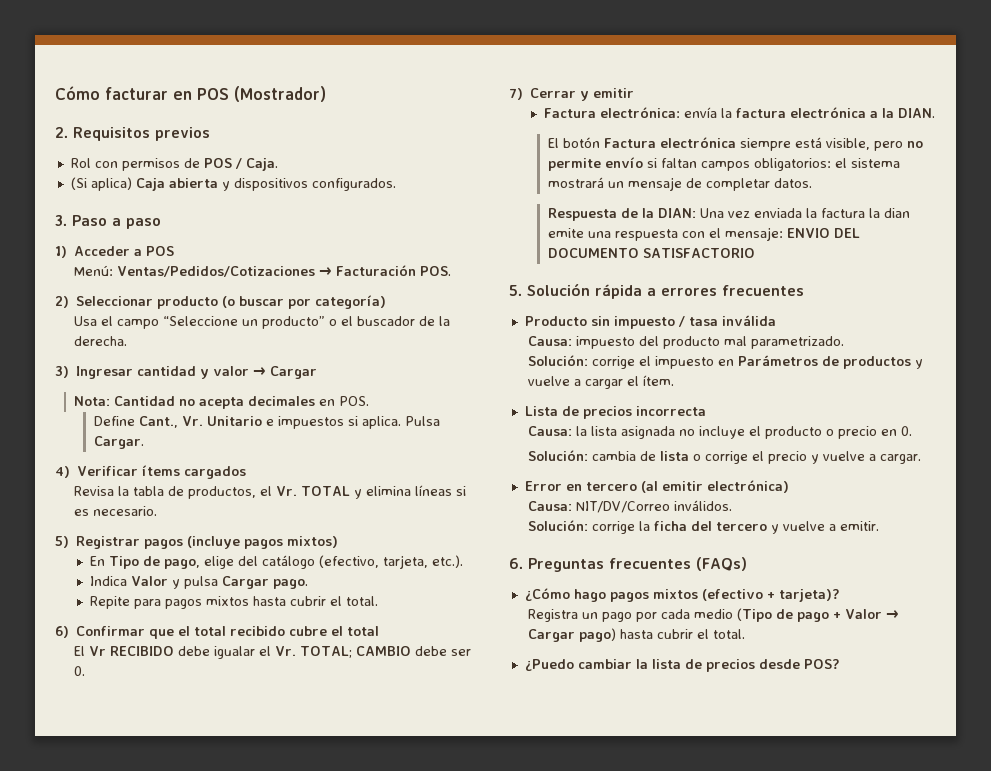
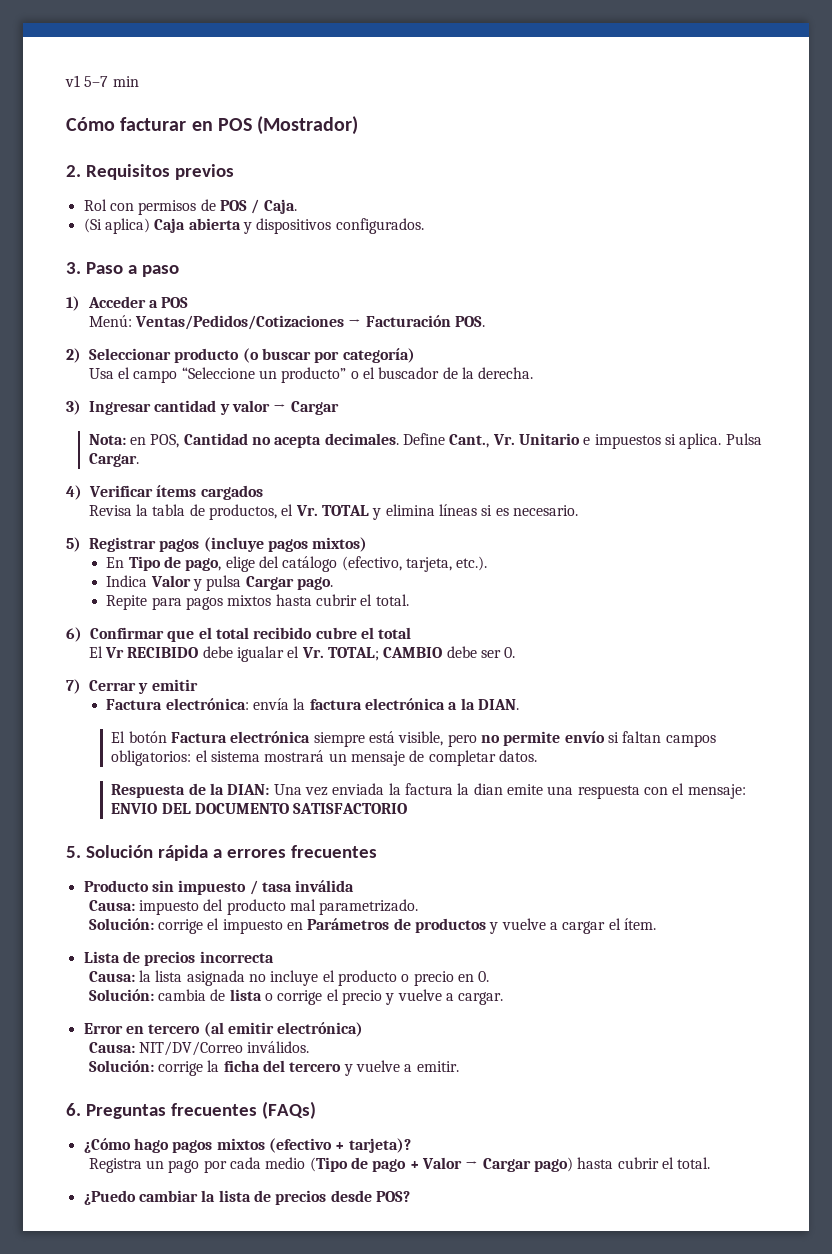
+ v1 5–7 min
- Nota: Cantidad no acepta decimales en POS.
- Define Cant., Vr. Unitario e impuestos si aplica.
+ Nota: en POS, Cantidad no acepta decimales. Define Cant., Vr. Unitario e impuestos si aplica.

